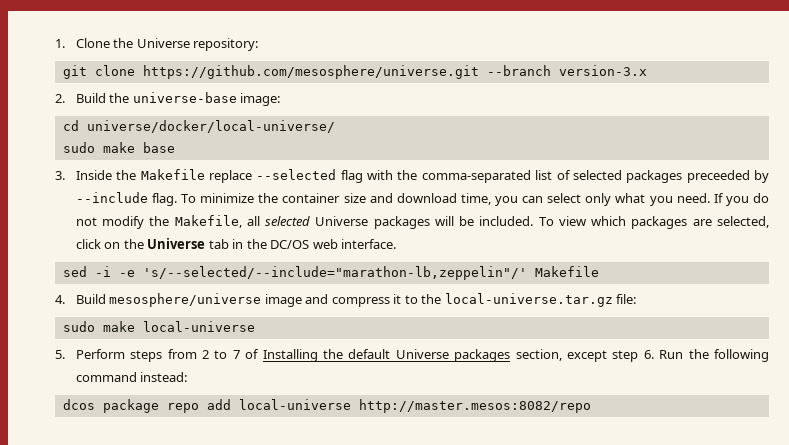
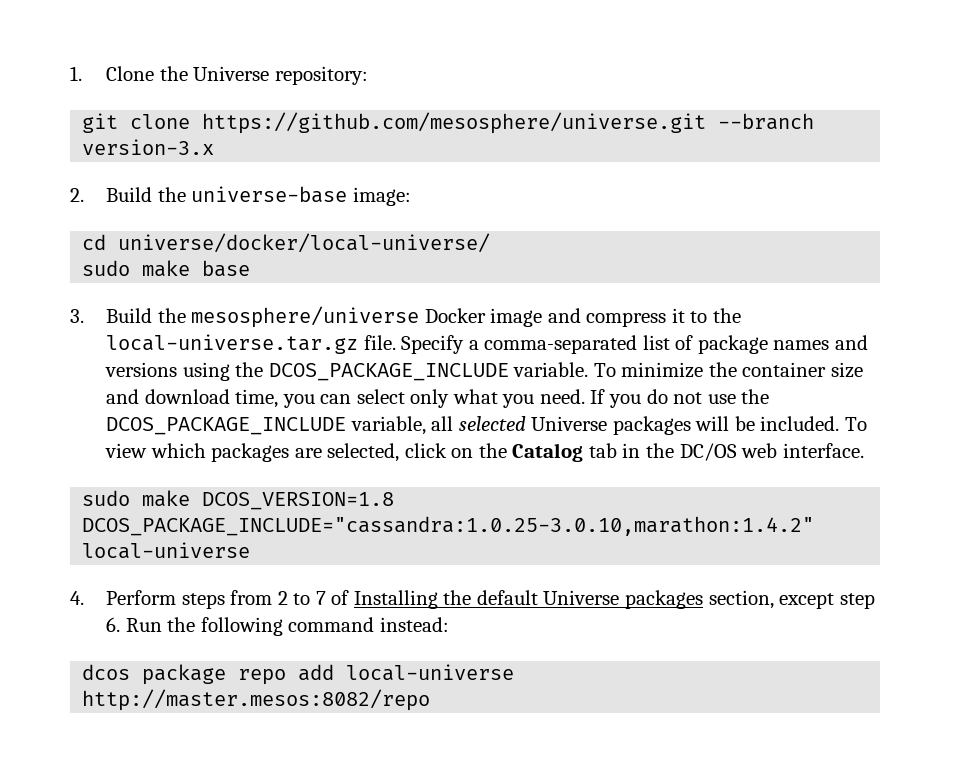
- 3. Inside the Makefile replace --selected flag with the comma-separated list of selected packages preceeded by --include flag.
+ 3. Build the mesosphere/universe Docker image and compress it to the local-universe.tar.gz file. Specify a comma-separated list of package names and versions using the DCOS_PACKAGE_INCLUDE variable.
- If you do not modify the Makefile, all selected Universe packages will be included.
+ If you do not use the DCOS_PACKAGE_INCLUDE variable, all selected Universe packages will be included.
- To view which packages are selected, click on the Universe tab in the DC/OS web interface.
+ To view which packages are selected, click on the Catalog tab in the DC/OS web interface.
- sed -i -e 's/--selected/--include="marathon-lb,zeppelin"/' Makefile
- 4. Build mesosphere/universe image and compress it to the local-universe.tar.gz file:
- sudo make local-universe
+ sudo make DCOS_VERSION=1.8 DCOS_PACKAGE_INCLUDE="cassandra:1.0.25-3.0.10,marathon:1.4.2" local-universe
- 5. Perform steps from 2 to 7 of Installing the default Universe packages section, except step 6. Run the following command instead:
+ 4. Perform steps from 2 to 7 of Installing the default Universe packages section, except step 6. Run the following command instead:

